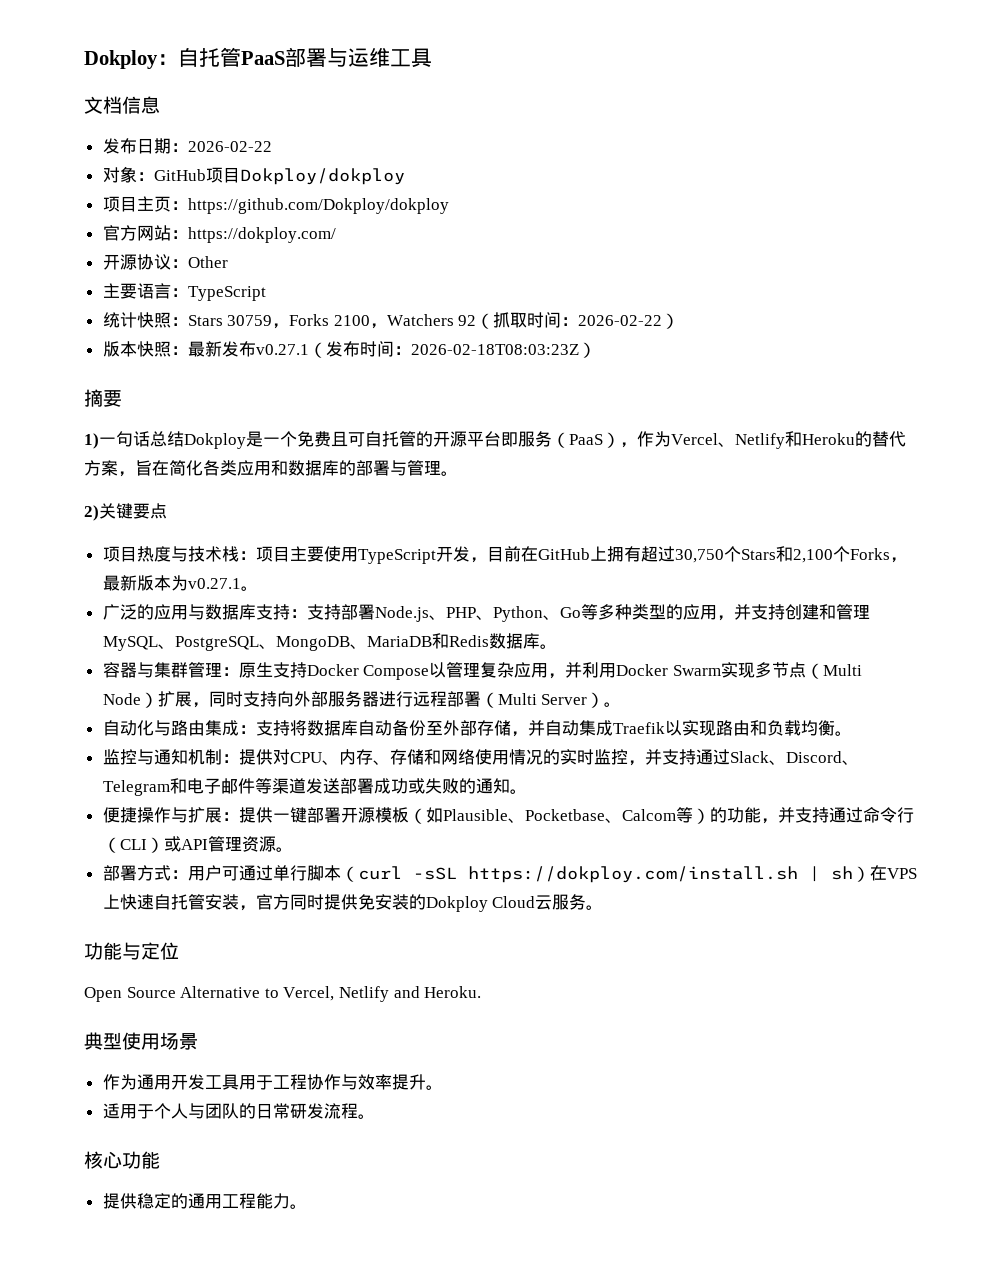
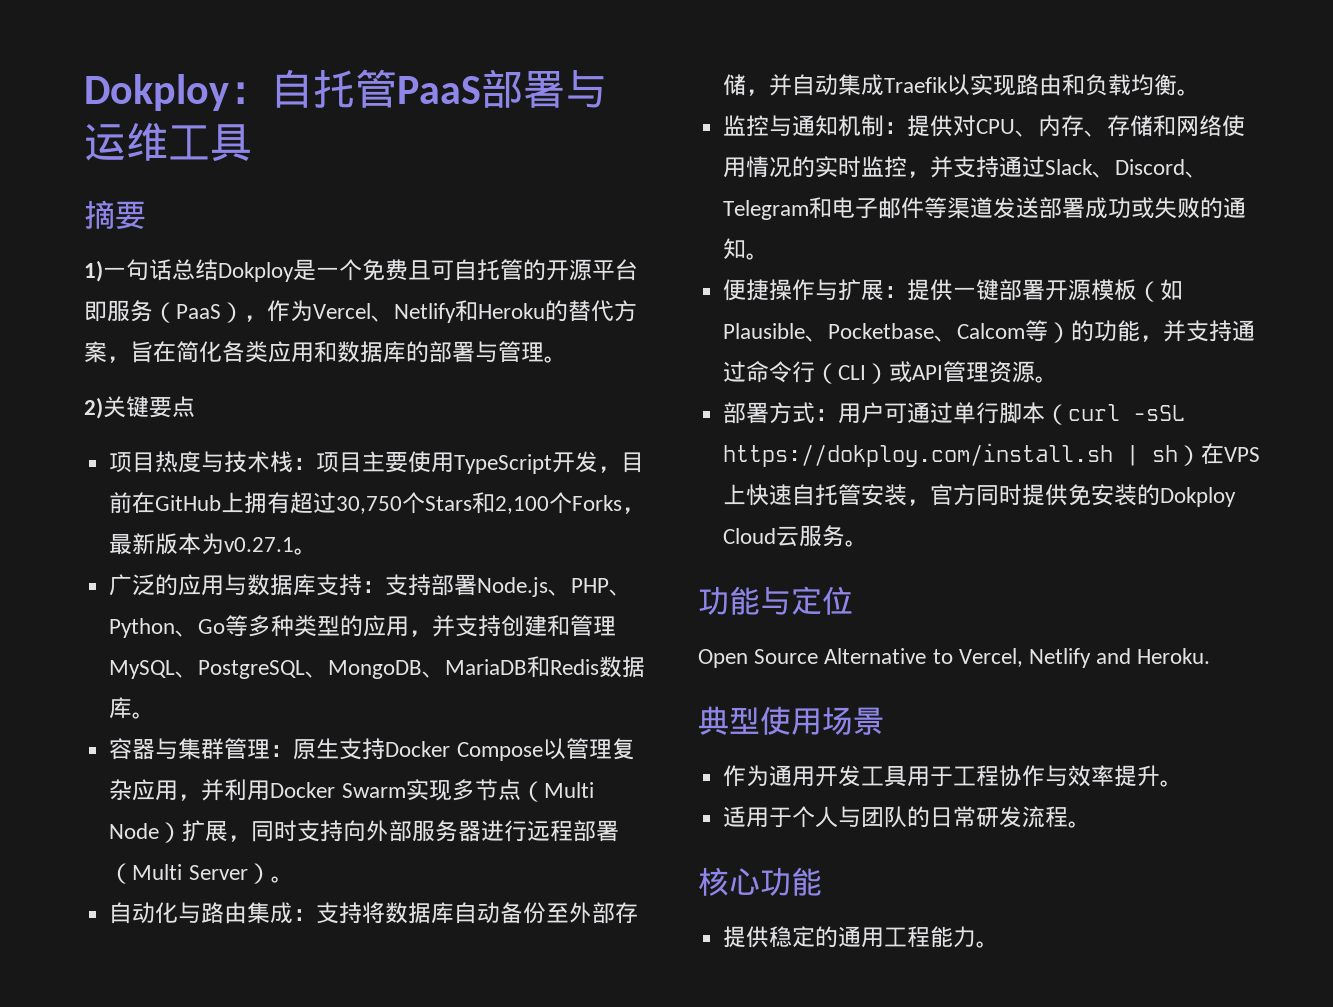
- 文档信息
- 发布日期：2026-02-22
- 对象：GitHub项目Dokploy/dokploy
- 项目主页：https://github.com/Dokploy/dokploy
- 官方网站：https://dokploy.com/
- 开源协议：Other
- 主要语言：TypeScript
- 统计快照：Stars 30759，Forks 2100，Watchers 92（抓取时间：2026-02-22）
- 版本快照：最新发布v0.27.1（发布时间：2026-02-18T08:03:23Z）

